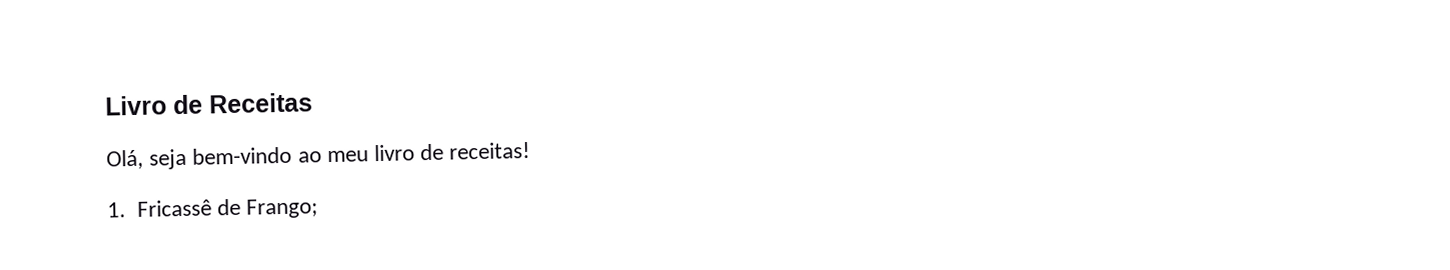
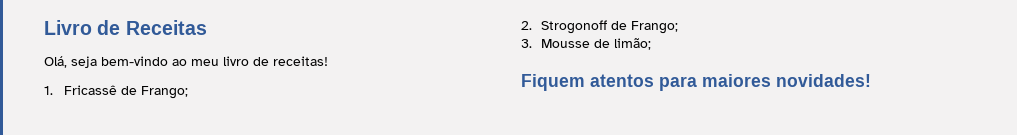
+ 2. Strogonoff de Frango;
+ 3. Mousse de limão;
+ Fiquem atentos para maiores novidades!

